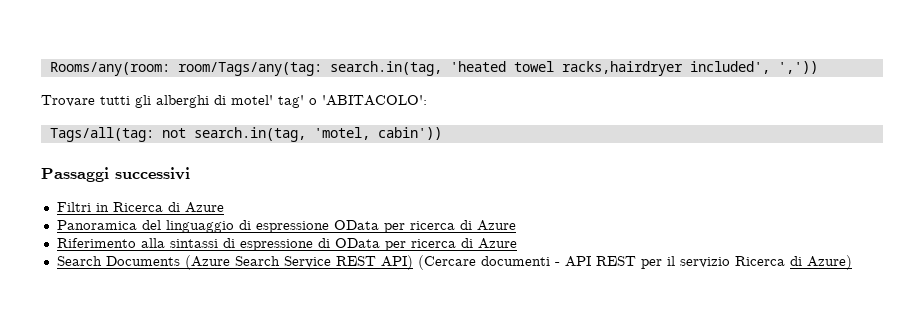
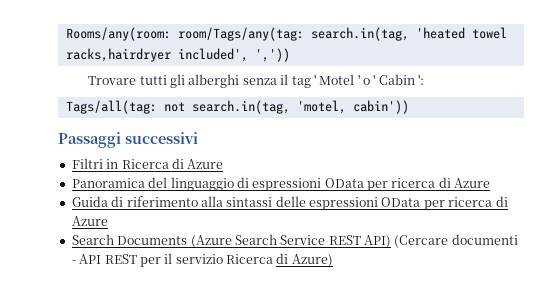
- Trovare tutti gli alberghi di motel' tag' o 'ABITACOLO':
+ Trovare tutti gli alberghi senza il tag ' Motel ' o ' Cabin ':
- Panoramica del linguaggio di espressione OData per ricerca di Azure
- Riferimento alla sintassi di espressione di OData per ricerca di Azure
+ Panoramica del linguaggio di espressioni OData per ricerca di Azure
+ Guida di riferimento alla sintassi delle espressioni OData per ricerca di Azure

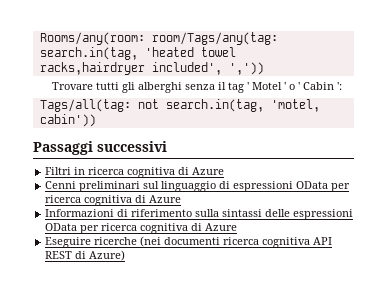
- Filtri in Ricerca di Azure
- Panoramica del linguaggio di espressioni OData per ricerca di Azure
- Guida di riferimento alla sintassi delle espressioni OData per ricerca di Azure
- Search Documents (Azure Search Service REST API) (Cercare documenti - API REST per il servizio Ricerca di Azure)
+ Filtri in ricerca cognitiva di Azure
+ Cenni preliminari sul linguaggio di espressioni OData per ricerca cognitiva di Azure
+ Informazioni di riferimento sulla sintassi delle espressioni OData per ricerca cognitiva di Azure
+ Eseguire ricerche (nei documenti ricerca cognitiva API REST di Azure)

